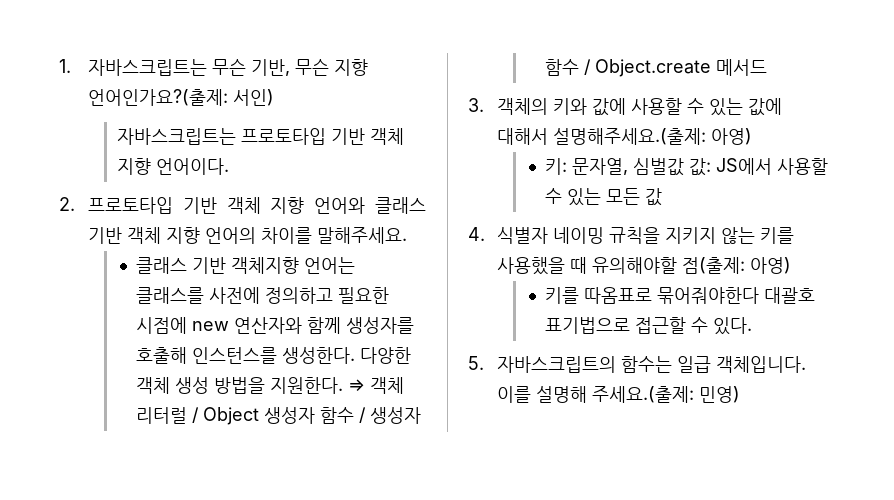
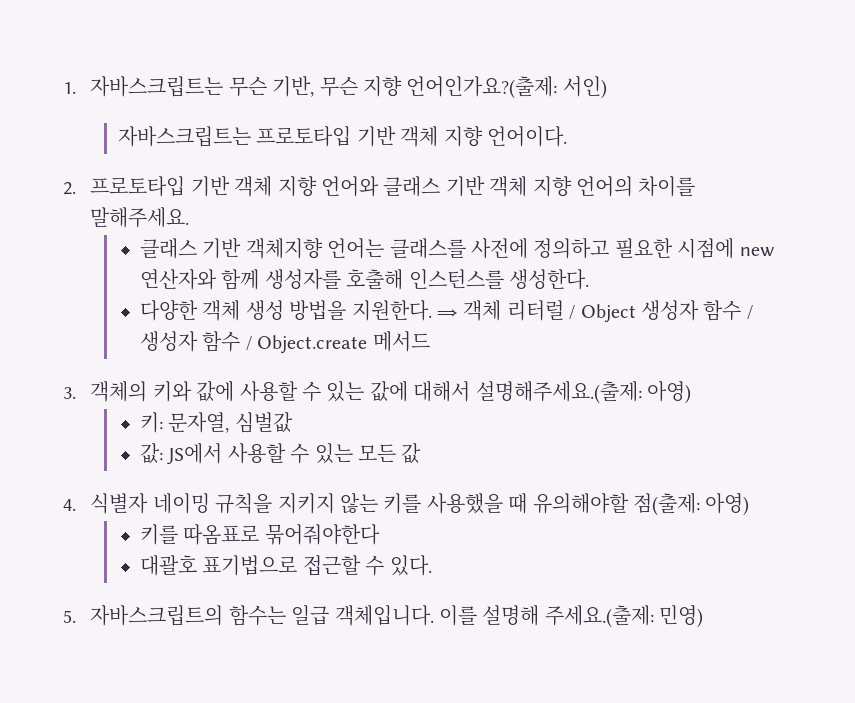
- 클래스 기반 객체지향 언어는 클래스를 사전에 정의하고 필요한 시점에 new 연산자와 함께 생성자를 호출해 인스턴스를 생성한다. 다양한 객체 생성 방법을 지원한다.
+ 클래스 기반 객체지향 언어는 클래스를 사전에 정의하고 필요한 시점에 new 연산자와 함께 생성자를 호출해 인스턴스를 생성한다.
+ 다양한 객체 생성 방법을 지원한다.
- 키: 문자열, 심벌값 값: JS에서 사용할 수 있는 모든 값
+ 키: 문자열, 심벌값
+ 값: JS에서 사용할 수 있는 모든 값
- 키를 따옴표로 묶어줘야한다 대괄호 표기법으로 접근할 수 있다.
+ 키를 따옴표로 묶어줘야한다
+ 대괄호 표기법으로 접근할 수 있다.

